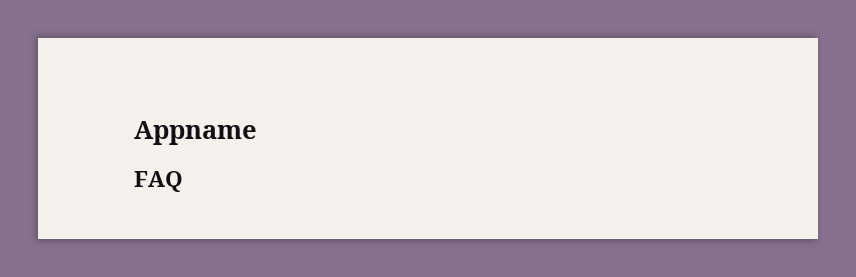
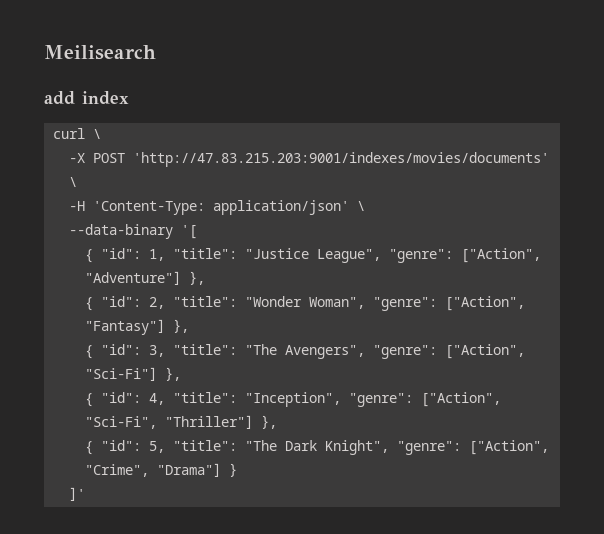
- Appname
- FAQ
+ Meilisearch
+ add index
+ curl \
+ -X POST 'http://47.83.215.203:9001/indexes/movies/documents' \
+ -H 'Content-Type: application/json' \
+ --data-binary '[
+ { "id": 1, "title": "Justice League", "genre": ["Action", "Adventure"] },
+ { "id": 2, "title": "Wonder Woman", "genre": ["Action", "Fantasy"] },
+ { "id": 3, "title": "The Avengers", "genre": ["Action", "Sci-Fi"] },
+ { "id": 4, "title": "Inception", "genre": ["Action", "Sci-Fi", "Thriller"] },
+ { "id": 5, "title": "The Dark Knight", "genre": ["Action", "Crime", "Drama"] }
+ ]'

